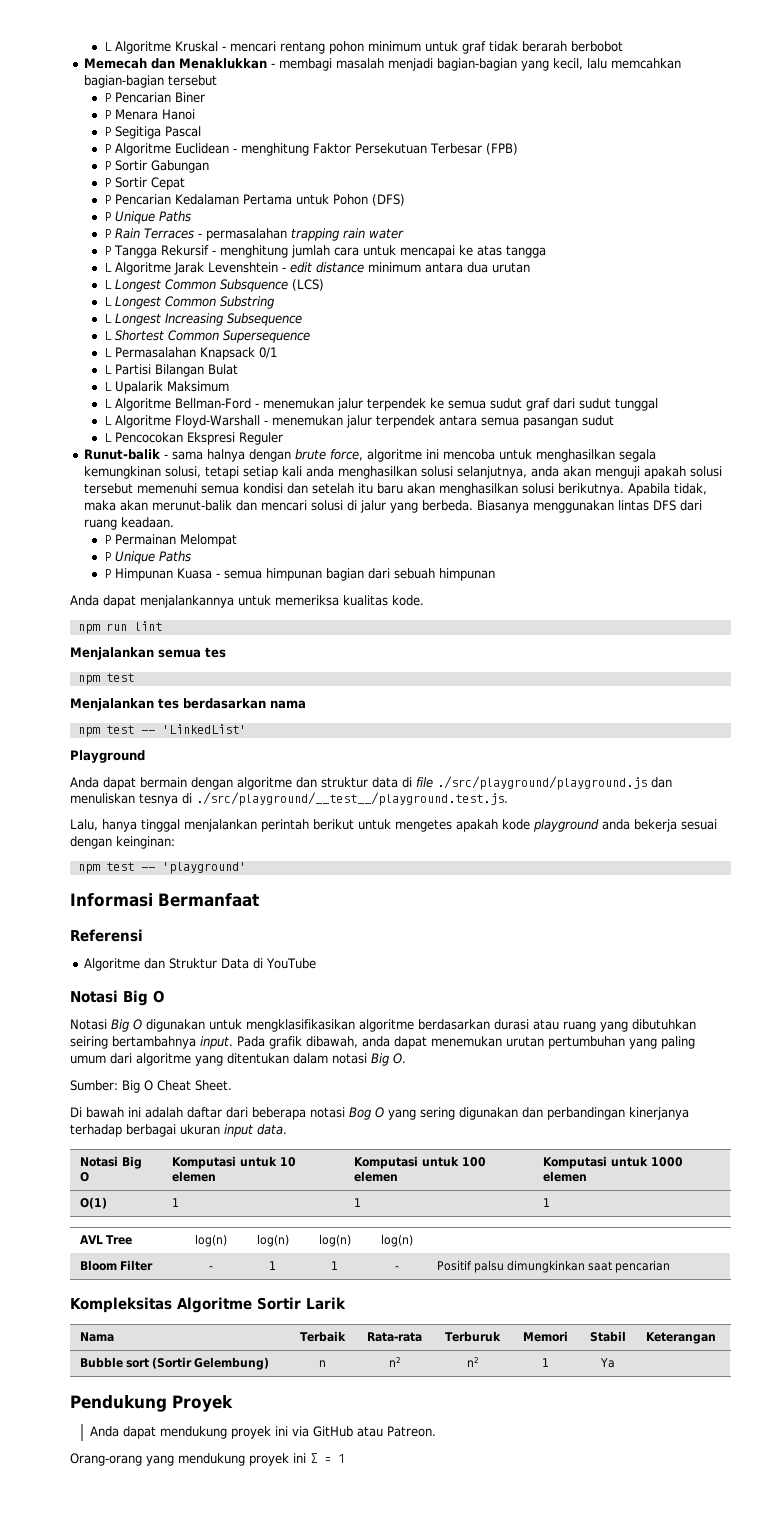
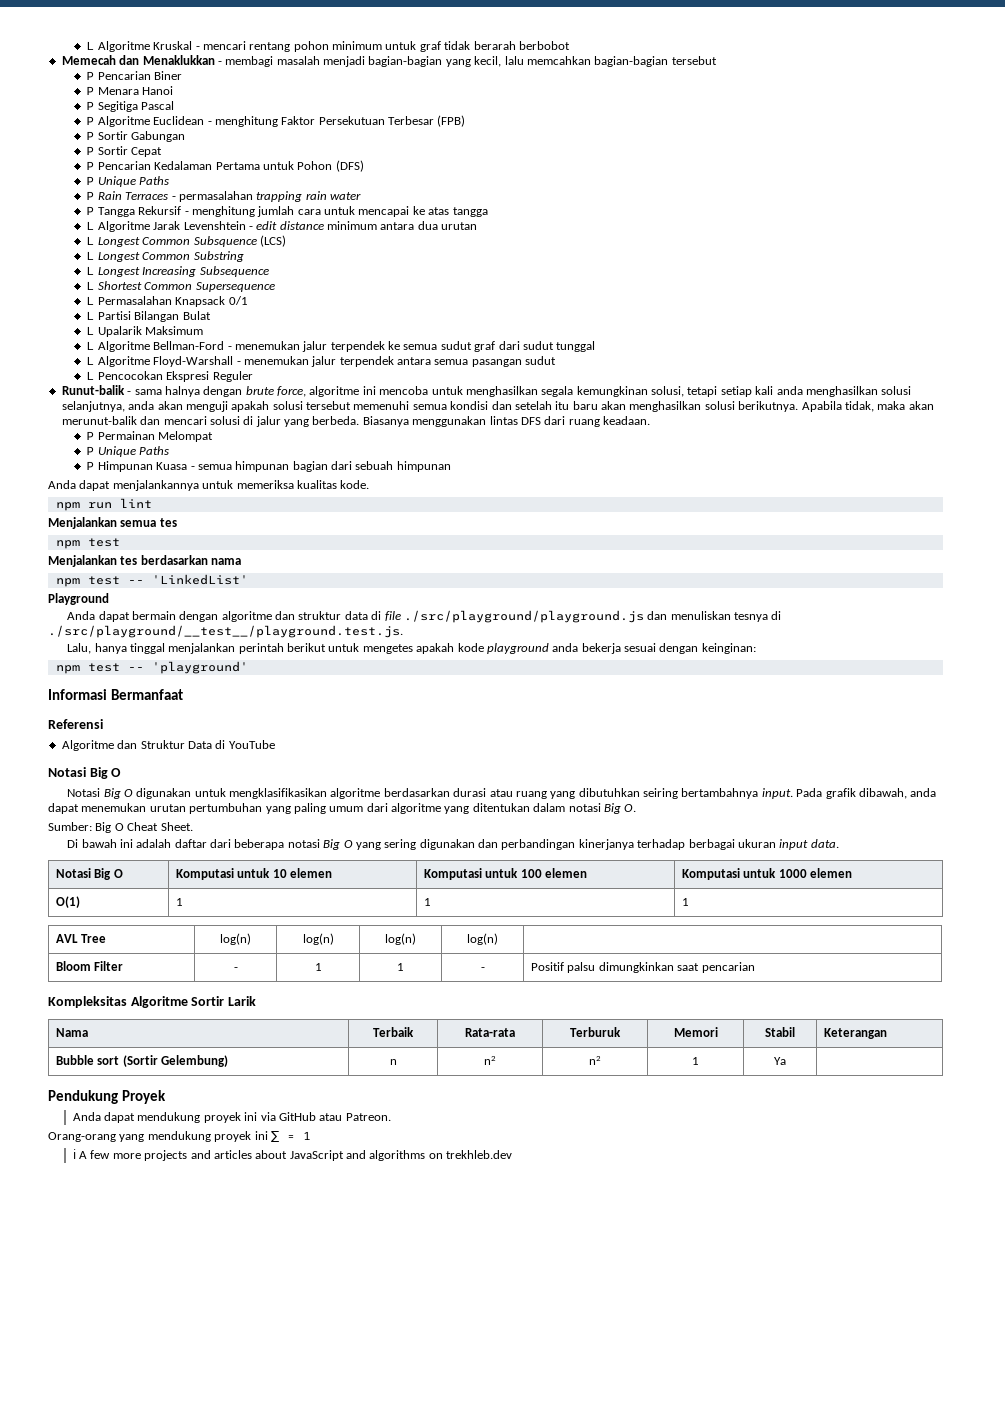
- Di bawah ini adalah daftar dari beberapa notasi Bog O yang sering digunakan dan perbandingan kinerjanya terhadap berbagai ukuran input data.
+ Di bawah ini adalah daftar dari beberapa notasi Big O yang sering digunakan dan perbandingan kinerjanya terhadap berbagai ukuran input data.
+ ℹ A few more projects and articles about JavaScript and algorithms on trekhleb.dev

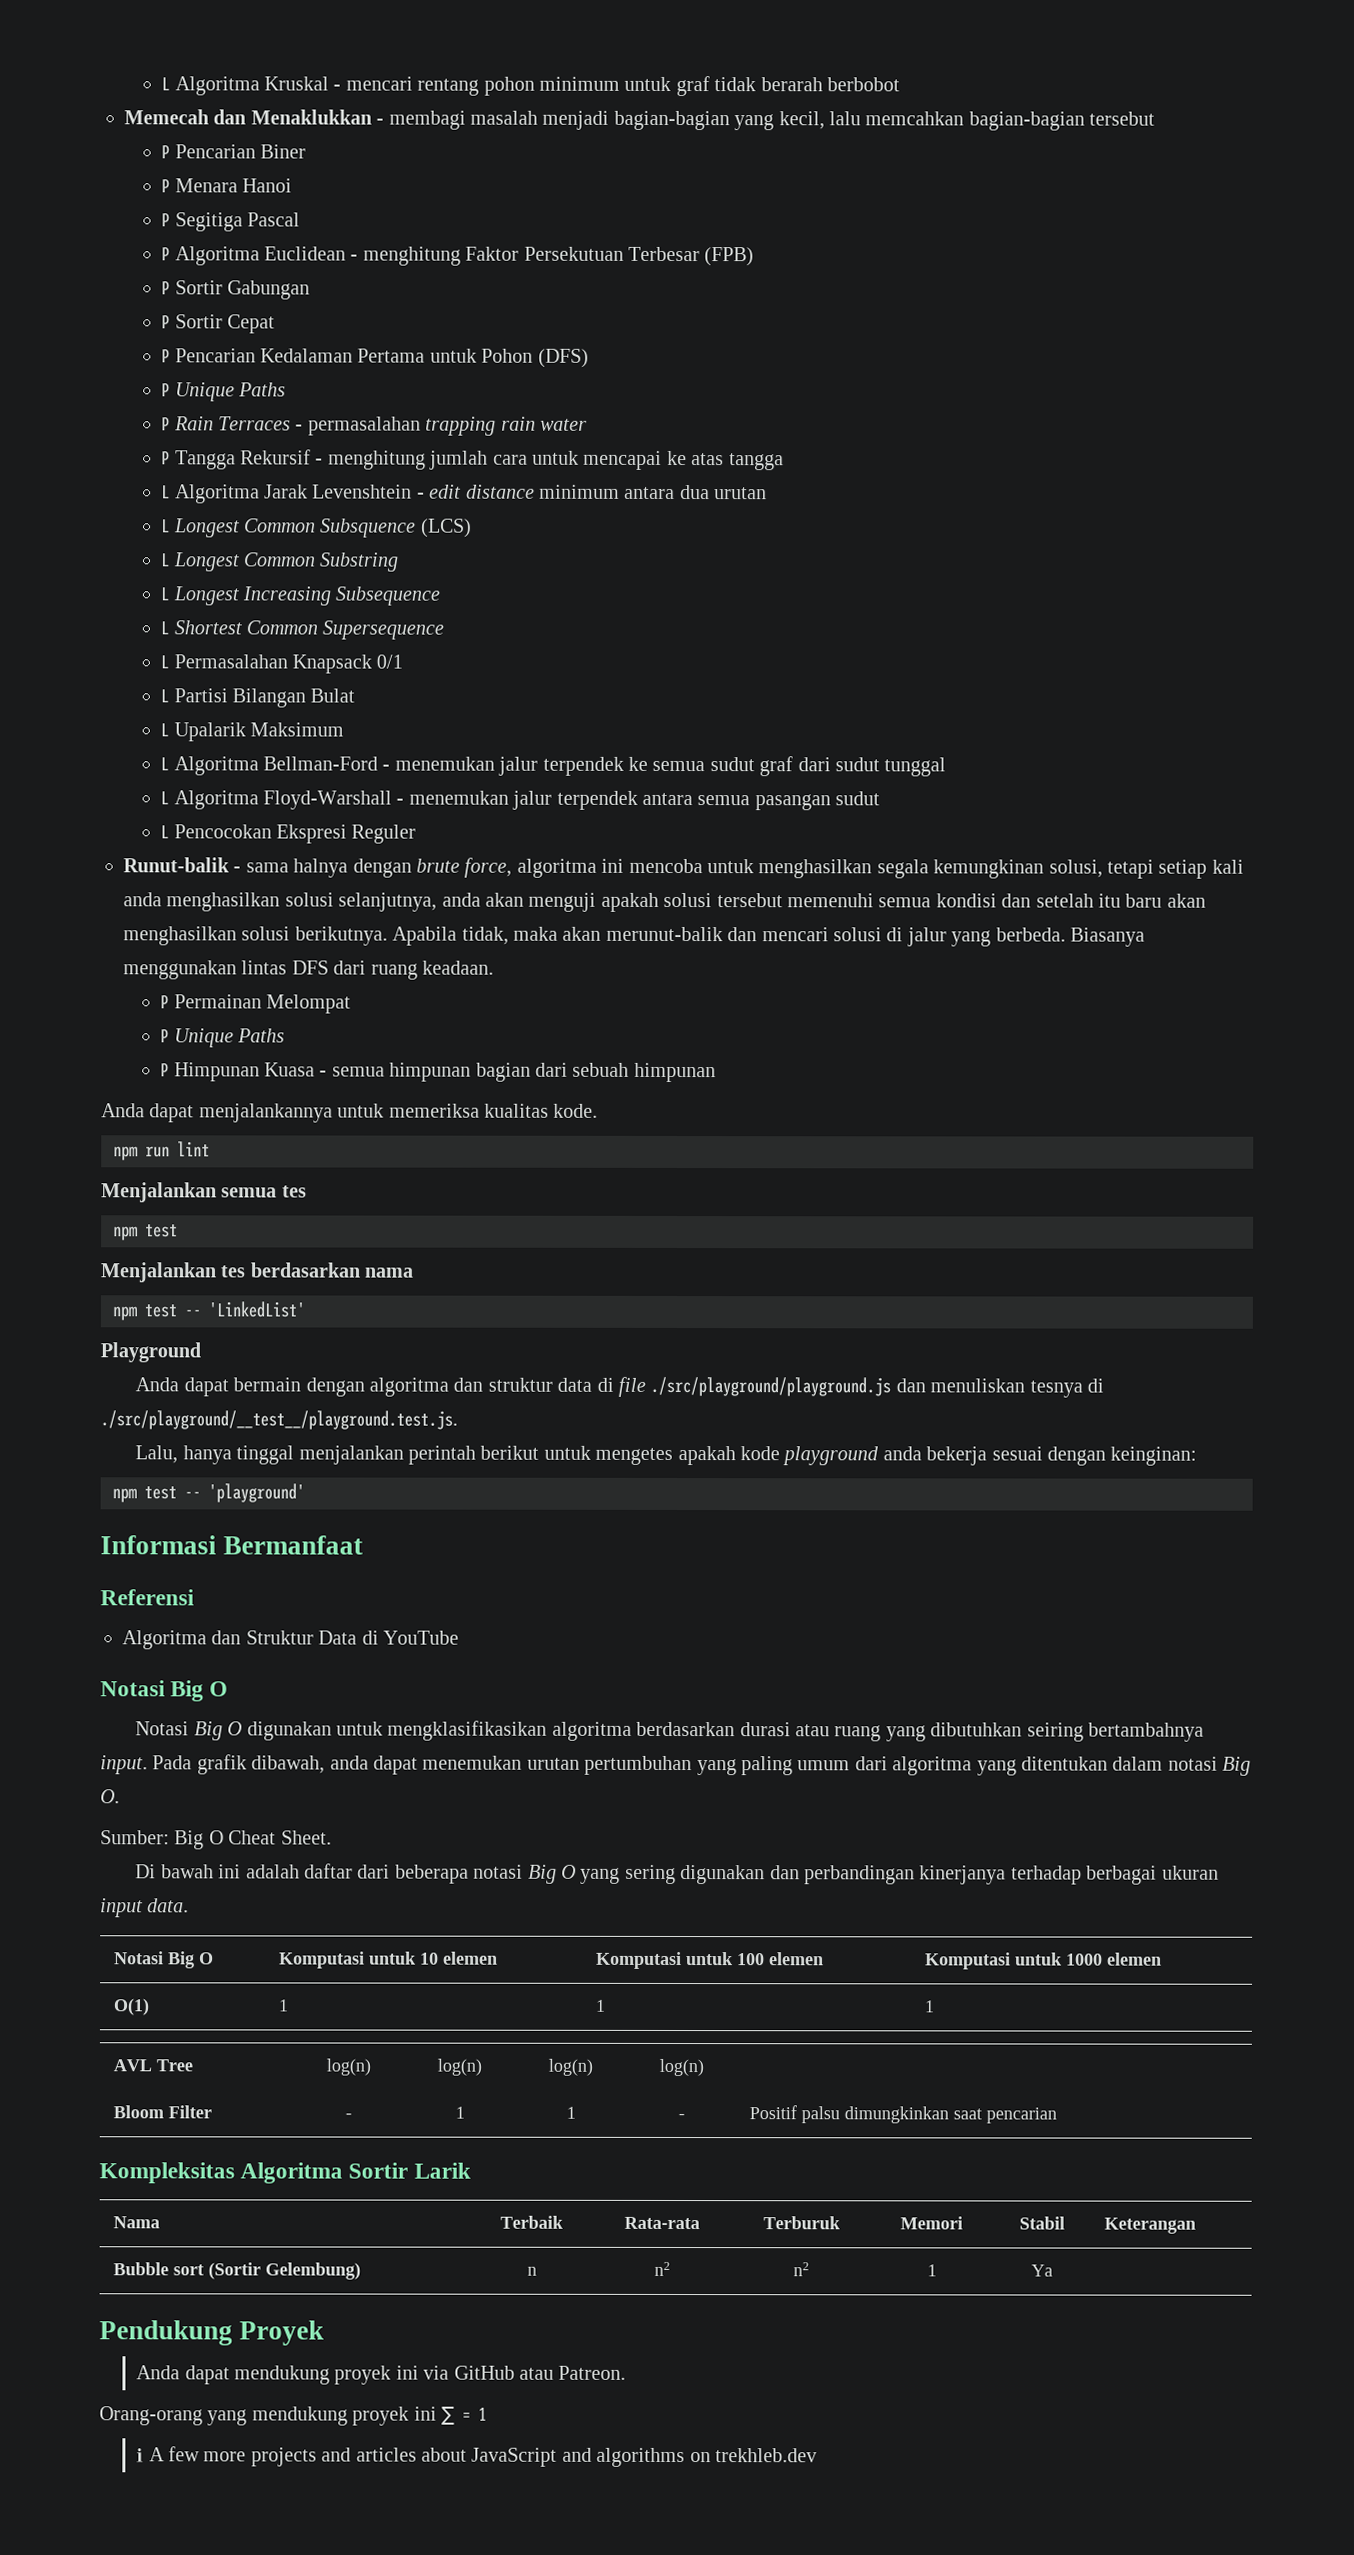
- L Algoritme Kruskal - mencari rentang pohon minimum untuk graf tidak berarah berbobot
+ L Algoritma Kruskal - mencari rentang pohon minimum untuk graf tidak berarah berbobot
- P Algoritme Euclidean - menghitung Faktor Persekutuan Terbesar (FPB)
+ P Algoritma Euclidean - menghitung Faktor Persekutuan Terbesar (FPB)
- L Algoritme Jarak Levenshtein - edit distance minimum antara dua urutan
+ L Algoritma Jarak Levenshtein - edit distance minimum antara dua urutan
- L Algoritme Bellman-Ford - menemukan jalur terpendek ke semua sudut graf dari sudut tunggal
+ L Algoritma Bellman-Ford - menemukan jalur terpendek ke semua sudut graf dari sudut tunggal
- L Algoritme Floyd-Warshall - menemukan jalur terpendek antara semua pasangan sudut
+ L Algoritma Floyd-Warshall - menemukan jalur terpendek antara semua pasangan sudut
- Runut-balik - sama halnya dengan brute force, algoritme ini mencoba untuk menghasilkan segala kemungkinan solusi, tetapi setiap kali anda menghasilkan solusi selanjutnya, anda akan menguji apakah solusi tersebut memenuhi semua kondisi dan setelah itu baru akan menghasilkan solusi berikutnya.
+ Runut-balik - sama halnya dengan brute force, algoritma ini mencoba untuk menghasilkan segala kemungkinan solusi, tetapi setiap kali anda menghasilkan solusi selanjutnya, anda akan menguji apakah solusi tersebut memenuhi semua kondisi dan setelah itu baru akan menghasilkan solusi berikutnya.
- Anda dapat bermain dengan algoritme dan struktur data di file ./src/playground/playground.js dan menuliskan tesnya di ./src/playground/__test__/playground.test.js.
+ Anda dapat bermain dengan algoritma dan struktur data di file ./src/playground/playground.js dan menuliskan tesnya di ./src/playground/__test__/playground.test.js.
- Algoritme dan Struktur Data di YouTube
+ Algoritma dan Struktur Data di YouTube
- Notasi Big O digunakan untuk mengklasifikasikan algoritme berdasarkan durasi atau ruang yang dibutuhkan seiring bertambahnya input.
+ Notasi Big O digunakan untuk mengklasifikasikan algoritma berdasarkan durasi atau ruang yang dibutuhkan seiring bertambahnya input.
- Pada grafik dibawah, anda dapat menemukan urutan pertumbuhan yang paling umum dari algoritme yang ditentukan dalam notasi Big O.
+ Pada grafik dibawah, anda dapat menemukan urutan pertumbuhan yang paling umum dari algoritma yang ditentukan dalam notasi Big O.
- Kompleksitas Algoritme Sortir Larik
+ Kompleksitas Algoritma Sortir Larik

